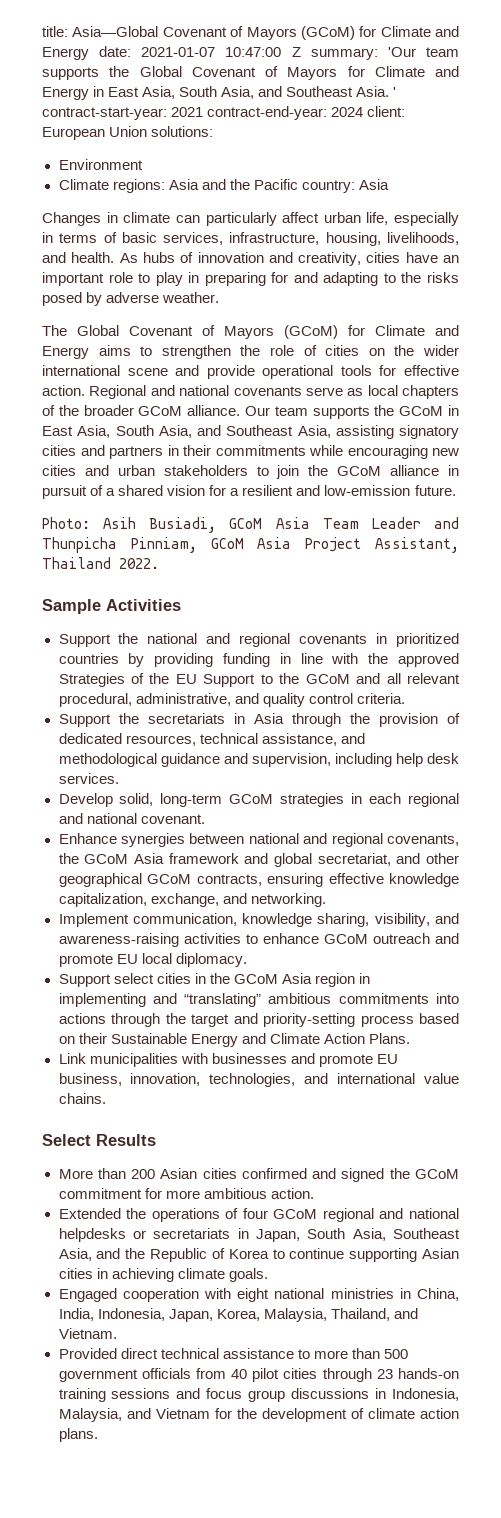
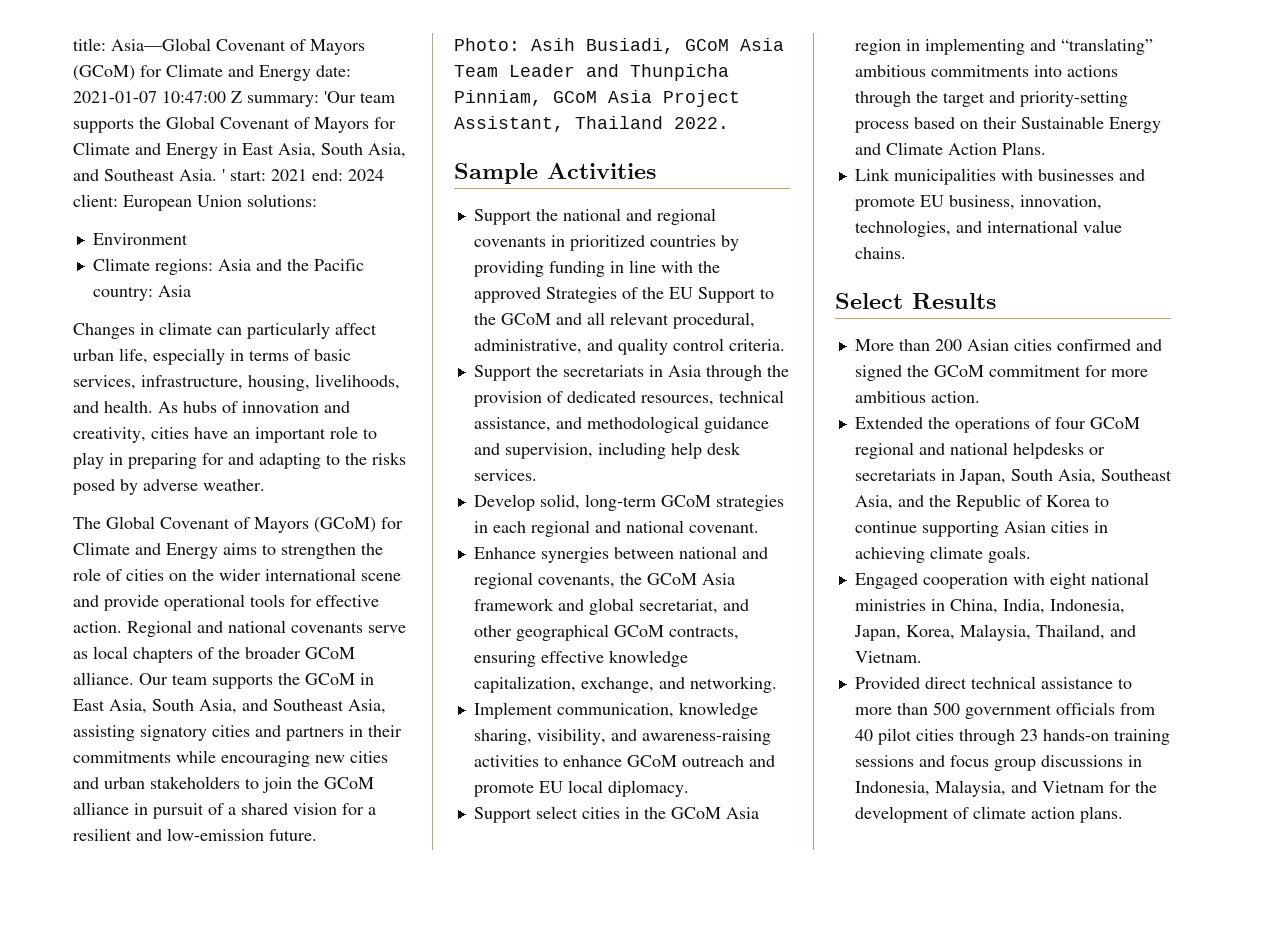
- ' contract-start-year: 2021 contract-end-year: 2024 client: European Union solutions:
+ ' start: 2021 end: 2024 client: European Union solutions:

